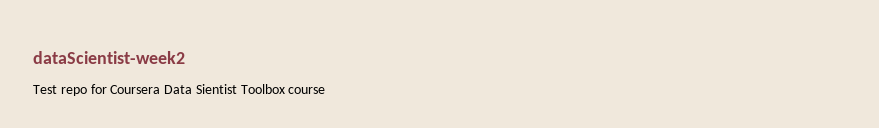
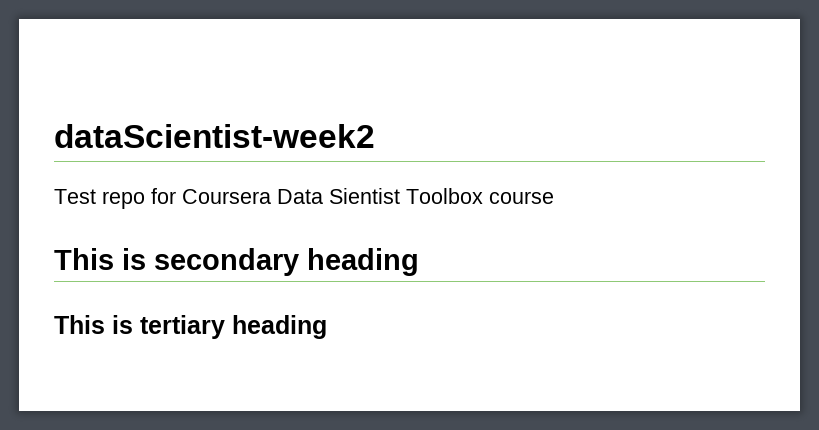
+ This is secondary heading
+ This is tertiary heading

